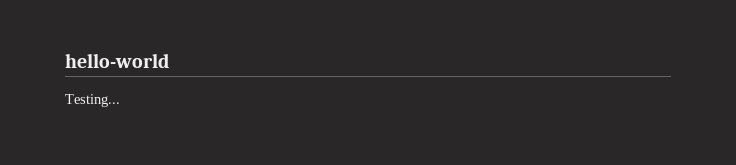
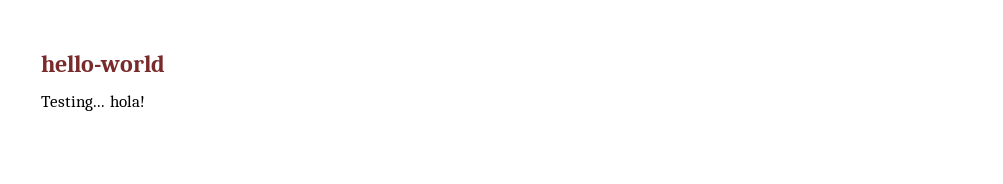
- Testing...
+ Testing... hola!

